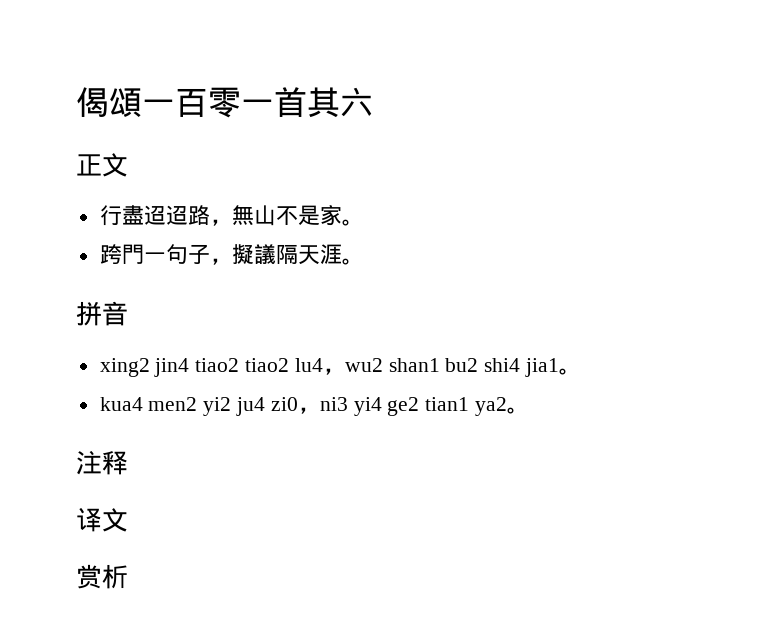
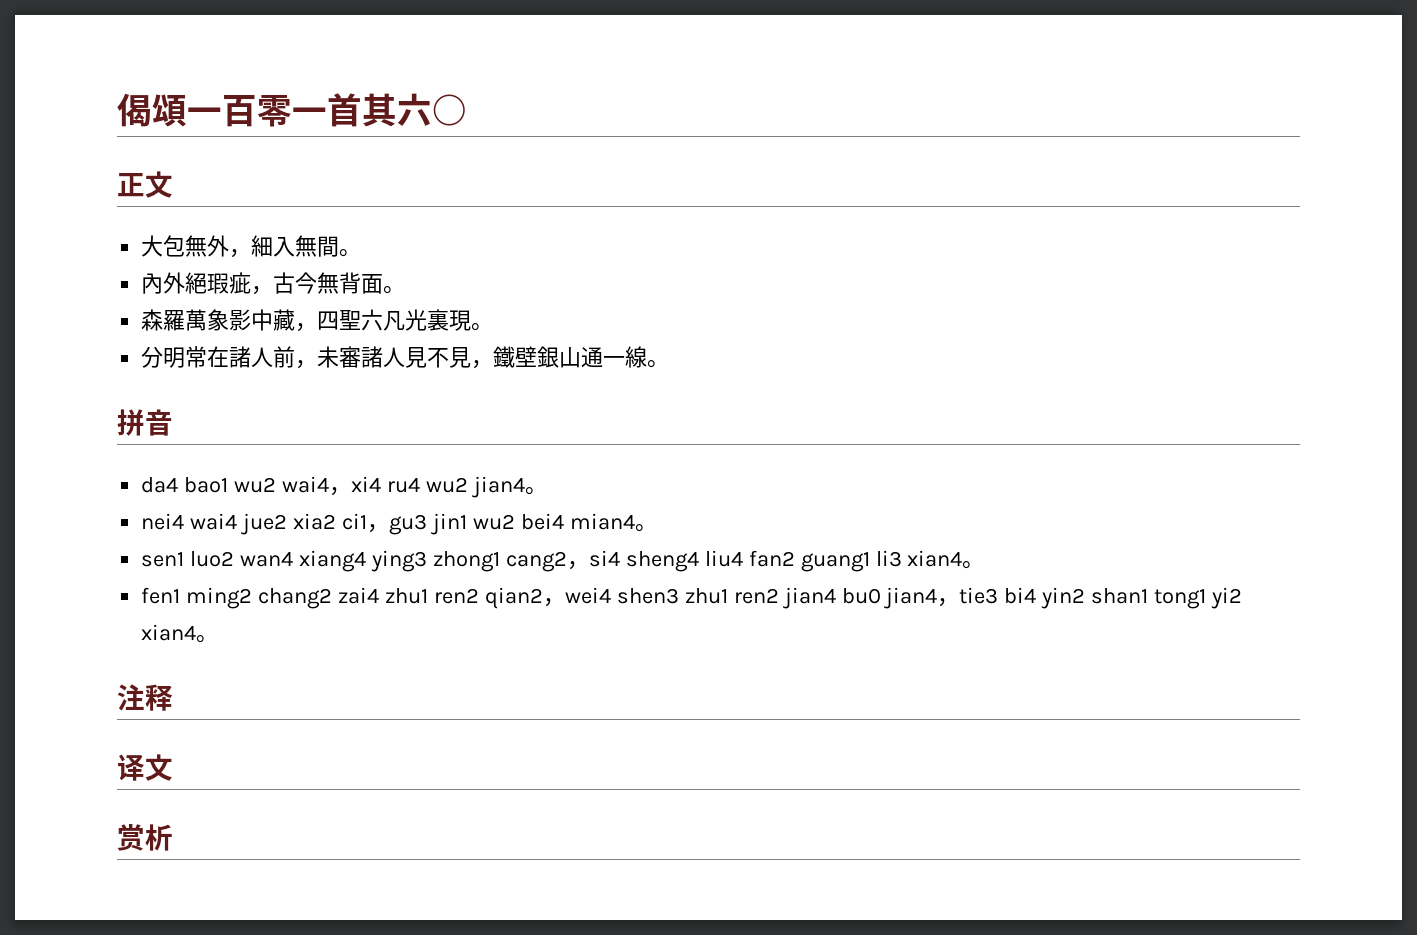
- 偈頌一百零一首其六
+ 偈頌一百零一首其六○
- 行盡迢迢路，無山不是家。
- 跨門一句子，擬議隔天涯。
+ 大包無外，細入無間。
+ 內外絕瑕疵，古今無背面。
+ 森羅萬象影中藏，四聖六凡光裏現。
+ 分明常在諸人前，未審諸人見不見，鐵壁銀山通一線。
  拼音
- xing2 jin4 tiao2 tiao2 lu4，wu2 shan1 bu2 shi4 jia1。
- kua4 men2 yi2 ju4 zi0，ni3 yi4 ge2 tian1 ya2。
+ da4 bao1 wu2 wai4，xi4 ru4 wu2 jian4。
+ nei4 wai4 jue2 xia2 ci1，gu3 jin1 wu2 bei4 mian4。
+ sen1 luo2 wan4 xiang4 ying3 zhong1 cang2，si4 sheng4 liu4 fan2 guang1 li3 xian4。
+ fen1 ming2 chang2 zai4 zhu1 ren2 qian2，wei4 shen3 zhu1 ren2 jian4 bu0 jian4，tie3 bi4 yin2 shan1 tong1 yi2 xian4。

